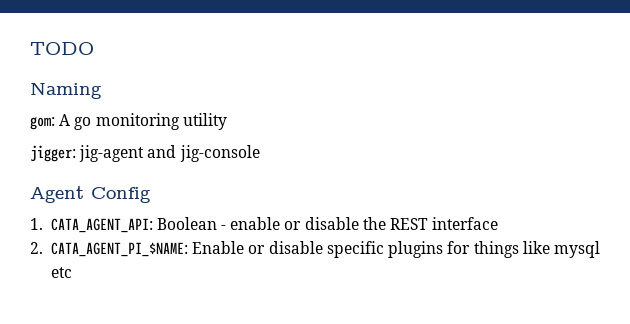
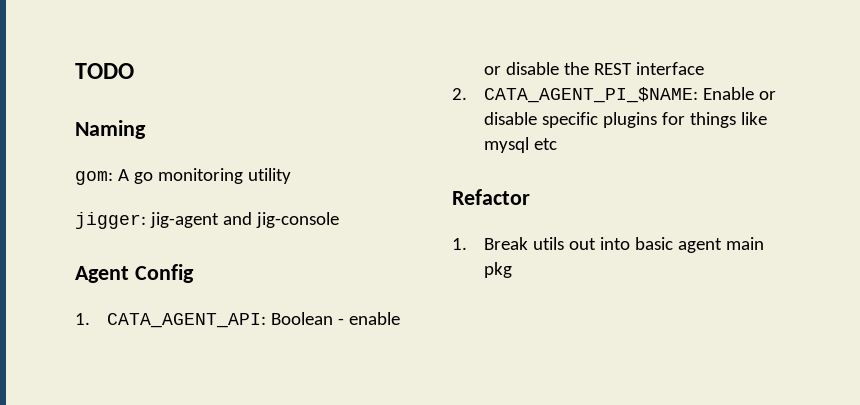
+ Refactor
+ 1. Break utils out into basic agent main pkg

